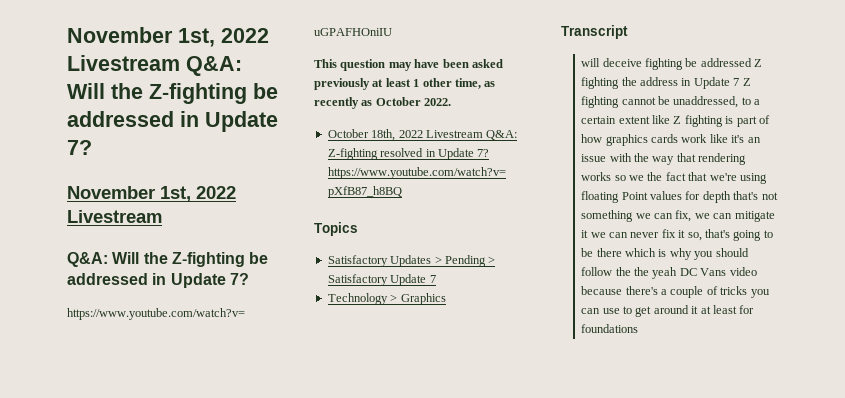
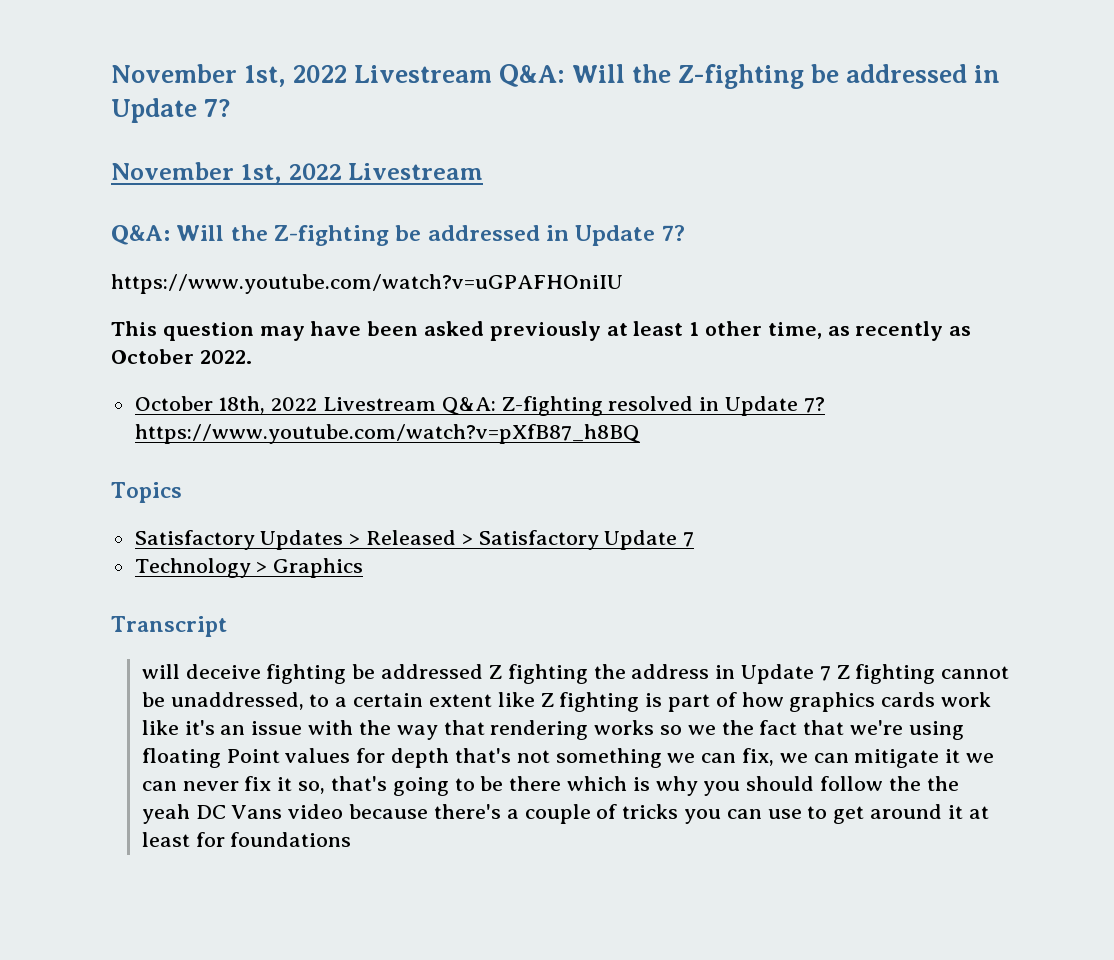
- Satisfactory Updates > Pending > Satisfactory Update 7
+ Satisfactory Updates > Released > Satisfactory Update 7

